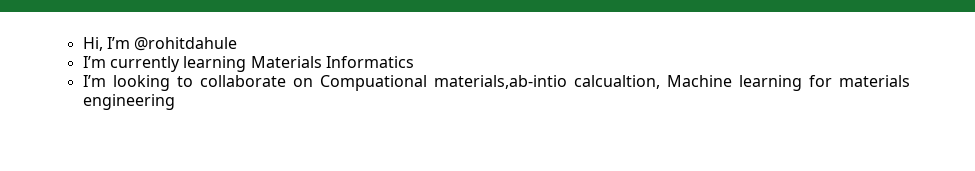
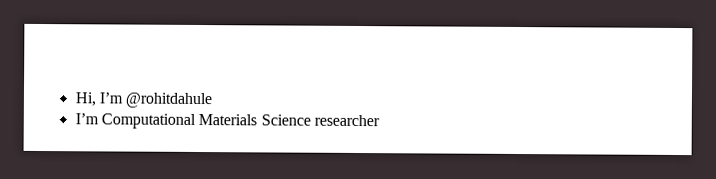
- I’m currently learning Materials Informatics
- I’m looking to collaborate on Compuational materials,ab-intio calcualtion, Machine learning for materials engineering
+ I’m Computational Materials Science researcher

